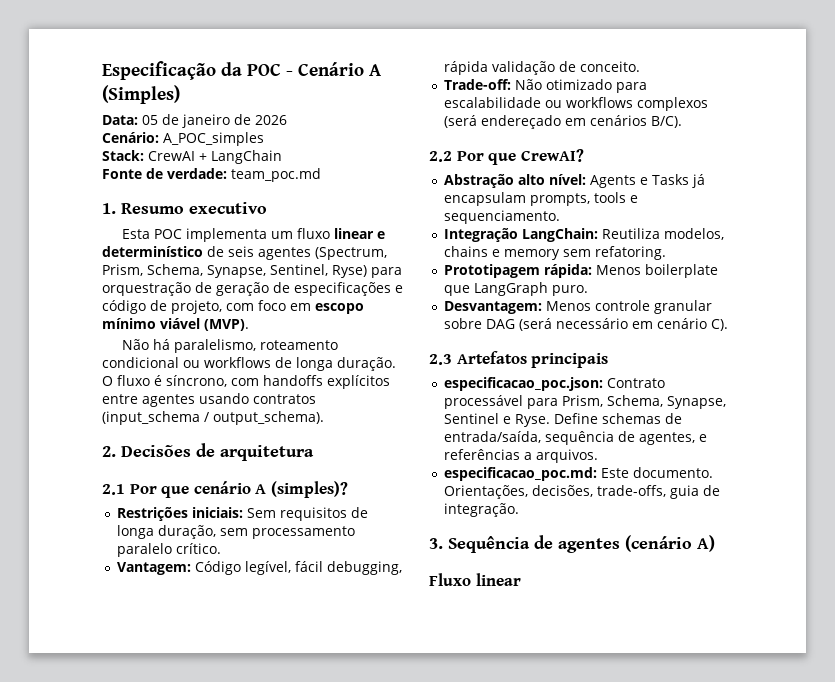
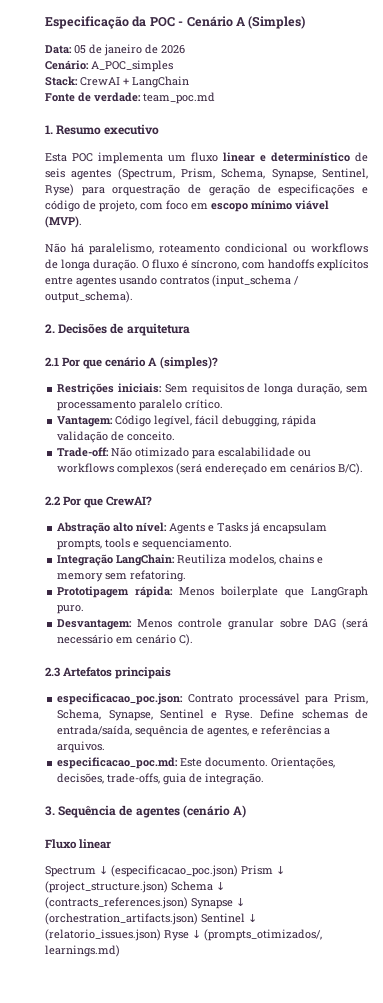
+ Spectrum ↓ (especificacao_poc.json) Prism ↓ (project_structure.json) Schema ↓ (contracts_references.json) Synapse ↓ (orchestration_artifacts.json) Sentinel ↓ (relatorio_issues.json) Ryse ↓ (prompts_otimizados/, learnings.md)

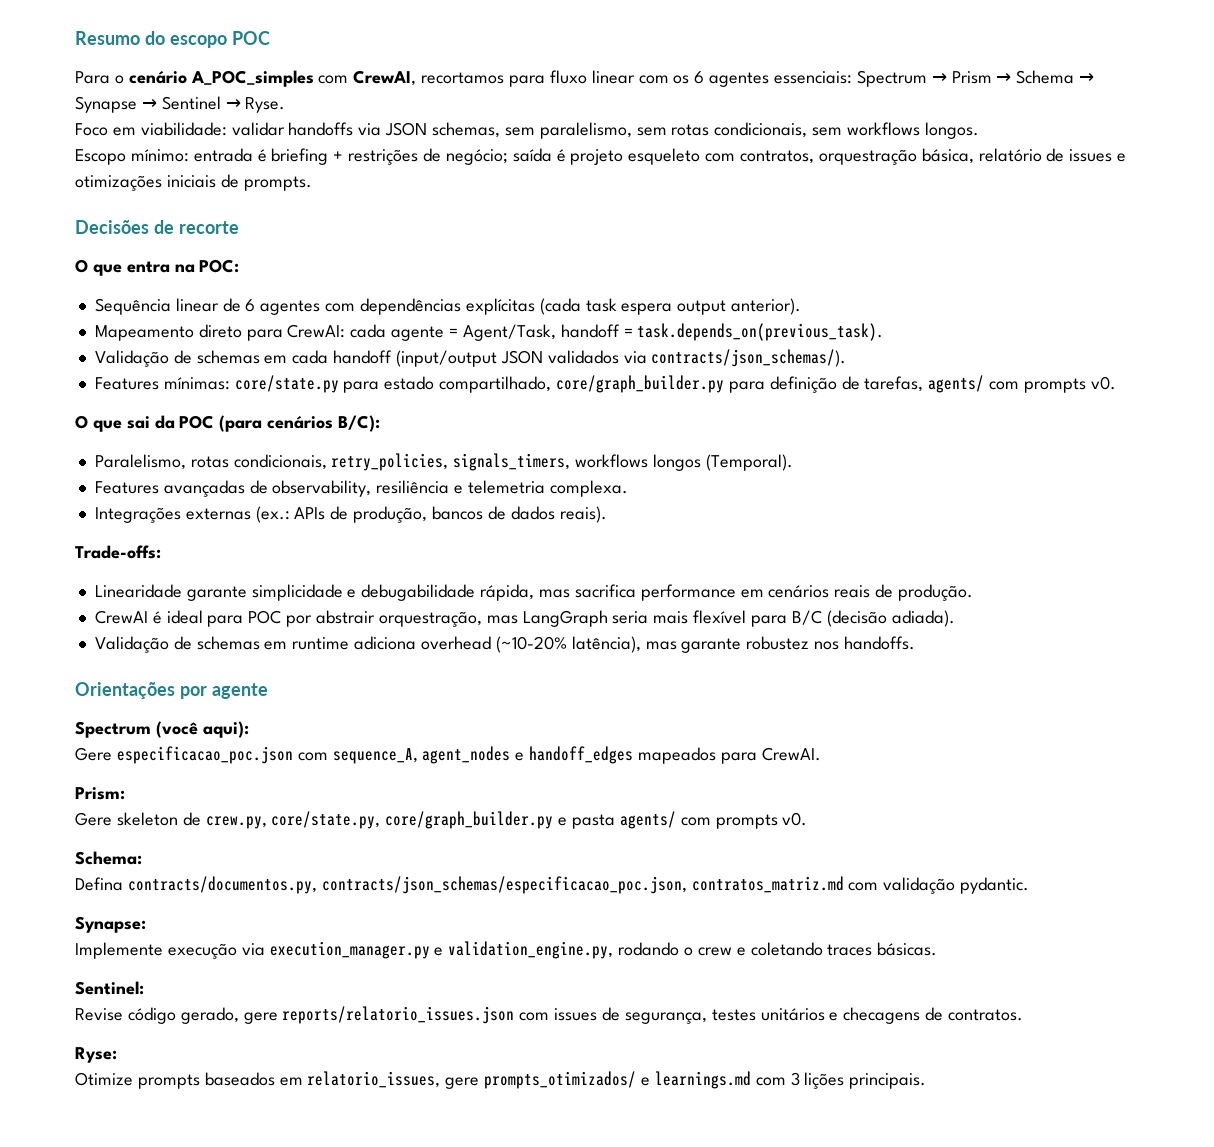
- Especificação da POC - Cenário A (Simples)
- Data: 05 de janeiro de 2026
- Cenário: A_POC_simples
- Stack: CrewAI + LangChain
- Fonte de verdade: team_poc.md
- 1. Resumo executivo
- Esta POC implementa um fluxo linear e determinístico de seis agentes (Spectrum, Prism, Schema, Synapse, Sentinel, Ryse) para orquestração de geração de especificações e código de projeto, com foco em escopo mínimo viável (MVP).
- Não há paralelismo, roteamento condicional ou workflows de longa duração. O fluxo é síncrono, com handoffs explícitos entre agentes usando contratos (input_schema / output_schema).
- 2. Decisões de arquitetura
- 2.1 Por que cenário A (simples)?
- Restrições iniciais: Sem requisitos de longa duração, sem processamento paralelo crítico.
- Vantagem: Código legível, fácil debugging, rápida validação de conceito.
- Trade-off: Não otimizado para escalabilidade ou workflows complexos (será endereçado em cenários B/C).
- 2.2 Por que CrewAI?
- Abstração alto nível: Agents e Tasks já encapsulam prompts, tools e sequenciamento.
- Integração LangChain: Reutiliza modelos, chains e memory sem refatoring.
- Prototipagem rápida: Menos boilerplate que LangGraph puro.
- Desvantagem: Menos controle granular sobre DAG (será necessário em cenário C).
- 2.3 Artefatos principais
- especificacao_poc.json: Contrato processável para Prism, Schema, Synapse, Sentinel e Ryse. Define schemas de entrada/saída, sequência de agentes, e referências a arquivos.
- especificacao_poc.md: Este documento. Orientações, decisões, trade-offs, guia de integração.
- 3. Sequência de agentes (cenário A)
- Fluxo linear
- Spectrum ↓ (especificacao_poc.json) Prism ↓ (project_structure.json) Schema ↓ (contracts_references.json) Synapse ↓ (orchestration_artifacts.json) Sentinel ↓ (relatorio_issues.json) Ryse ↓ (prompts_otimizados/, learnings.md)
+ Resumo do escopo POC
+ Para o cenário A_POC_simples com CrewAI, recortamos para fluxo linear com os 6 agentes essenciais: Spectrum → Prism → Schema → Synapse → Sentinel → Ryse.
+ Foco em viabilidade: validar handoffs via JSON schemas, sem paralelismo, sem rotas condicionais, sem workflows longos.
+ Escopo mínimo: entrada é briefing + restrições de negócio; saída é projeto esqueleto com contratos, orquestração básica, relatório de issues e otimizações iniciais de prompts.
+ Decisões de recorte
+ O que entra na POC:
+ Sequência linear de 6 agentes com dependências explícitas (cada task espera output anterior).
+ Mapeamento direto para CrewAI: cada agente = Agent/Task, handoff = task.depends_on(previous_task).
+ Validação de schemas em cada handoff (input/output JSON validados via contracts/json_schemas/).
+ Features mínimas: core/state.py para estado compartilhado, core/graph_builder.py para definição de tarefas, agents/ com prompts v0.
+ O que sai da POC (para cenários B/C):
+ Paralelismo, rotas condicionais, retry_policies, signals_timers, workflows longos (Temporal).
+ Features avançadas de observability, resiliência e telemetria complexa.
+ Integrações externas (ex.: APIs de produção, bancos de dados reais).
+ Trade-offs:
+ Linearidade garante simplicidade e debugabilidade rápida, mas sacrifica performance em cenários reais de produção.
+ CrewAI é ideal para POC por abstrair orquestração, mas LangGraph seria mais flexível para B/C (decisão adiada).
+ Validação de schemas em runtime adiciona overhead (~10-20% latência), mas garante robustez nos handoffs.
+ Orientações por agente
+ Spectrum (você aqui):
+ Gere especificacao_poc.json com sequence_A, agent_nodes e handoff_edges mapeados para CrewAI.
+ Prism:
+ Gere skeleton de crew.py, core/state.py, core/graph_builder.py e pasta agents/ com prompts v0.
+ Schema:
+ Defina contracts/documentos.py, contracts/json_schemas/especificacao_poc.json, contratos_matriz.md com validação pydantic.
+ Synapse:
+ Implemente execução via execution_manager.py e validation_engine.py, rodando o crew e coletando traces básicas.
+ Sentinel:
+ Revise código gerado, gere reports/relatorio_issues.json com issues de segurança, testes unitários e checagens de contratos.
+ Ryse:
+ Otimize prompts baseados em relatorio_issues, gere prompts_otimizados/ e learnings.md com 3 lições principais.

